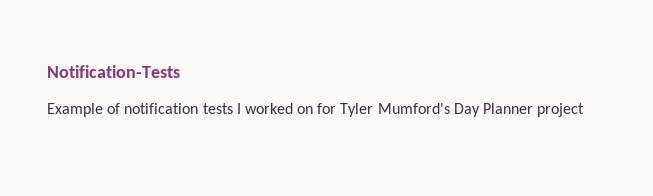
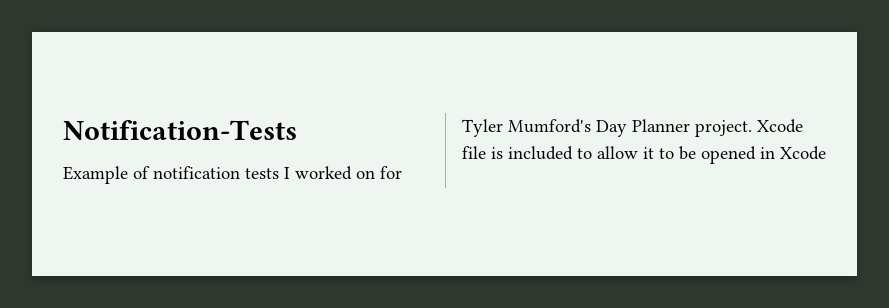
- Example of notification tests I worked on for Tyler Mumford's Day Planner project
+ Example of notification tests I worked on for Tyler Mumford's Day Planner project. Xcode file is included to allow it to be opened in Xcode

